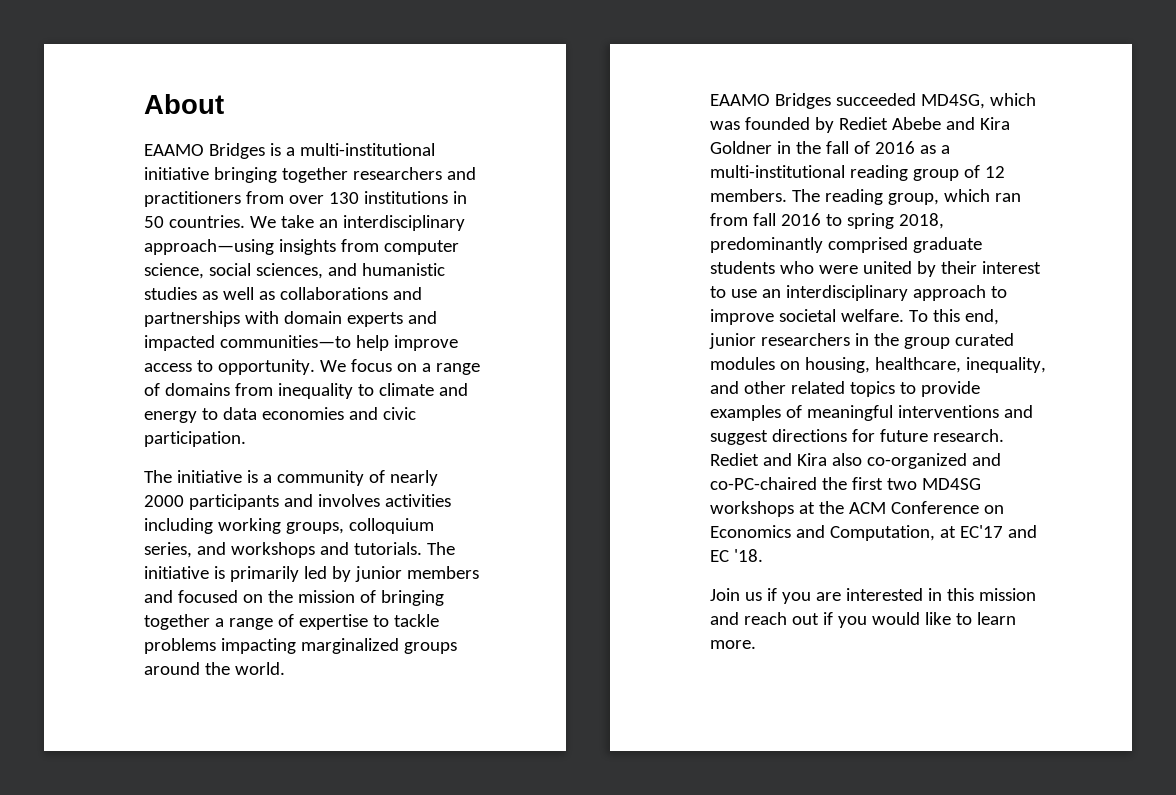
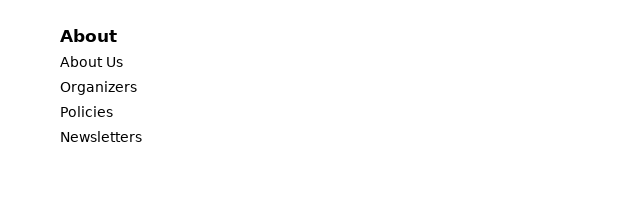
- EAAMO Bridges is a multi-institutional initiative bringing together researchers and practitioners from over 130 institutions in 50 countries. We take an interdisciplinary approach—using insights from computer science, social sciences, and humanistic studies as well as collaborations and partnerships with domain experts and impacted communities—to help improve access to opportunity. We focus on a range of domains from inequality to climate and energy to data economies and civic participation.
- The initiative is a community of nearly 2000 participants and involves activities including working groups, colloquium series, and workshops and tutorials. The initiative is primarily led by junior members and focused on the mission of bringing together a range of expertise to tackle problems impacting marginalized groups around the world.
- EAAMO Bridges succeeded MD4SG, which was founded by Rediet Abebe and Kira Goldner in the fall of 2016 as a multi-institutional reading group of 12 members. The reading group, which ran from fall 2016 to spring 2018, predominantly comprised graduate students who were united by their interest to use an interdisciplinary approach to improve societal welfare. To this end, junior researchers in the group curated modules on housing, healthcare, inequality, and other related topics to provide examples of meaningful interventions and suggest directions for future research. Rediet and Kira also co-organized and co-PC-chaired the first two MD4SG workshops at the ACM Conference on Economics and Computation, at EC'17 and EC '18.
- Join us if you are interested in this mission and reach out if you would like to learn more.
+ About Us
+ Organizers
+ Policies
+ Newsletters

